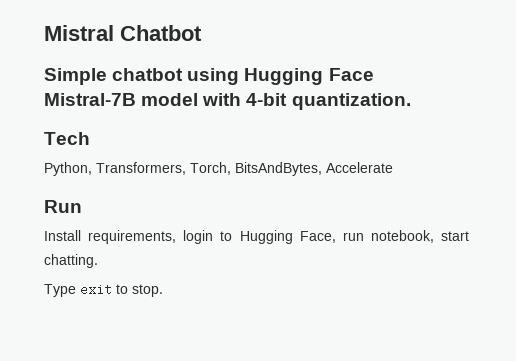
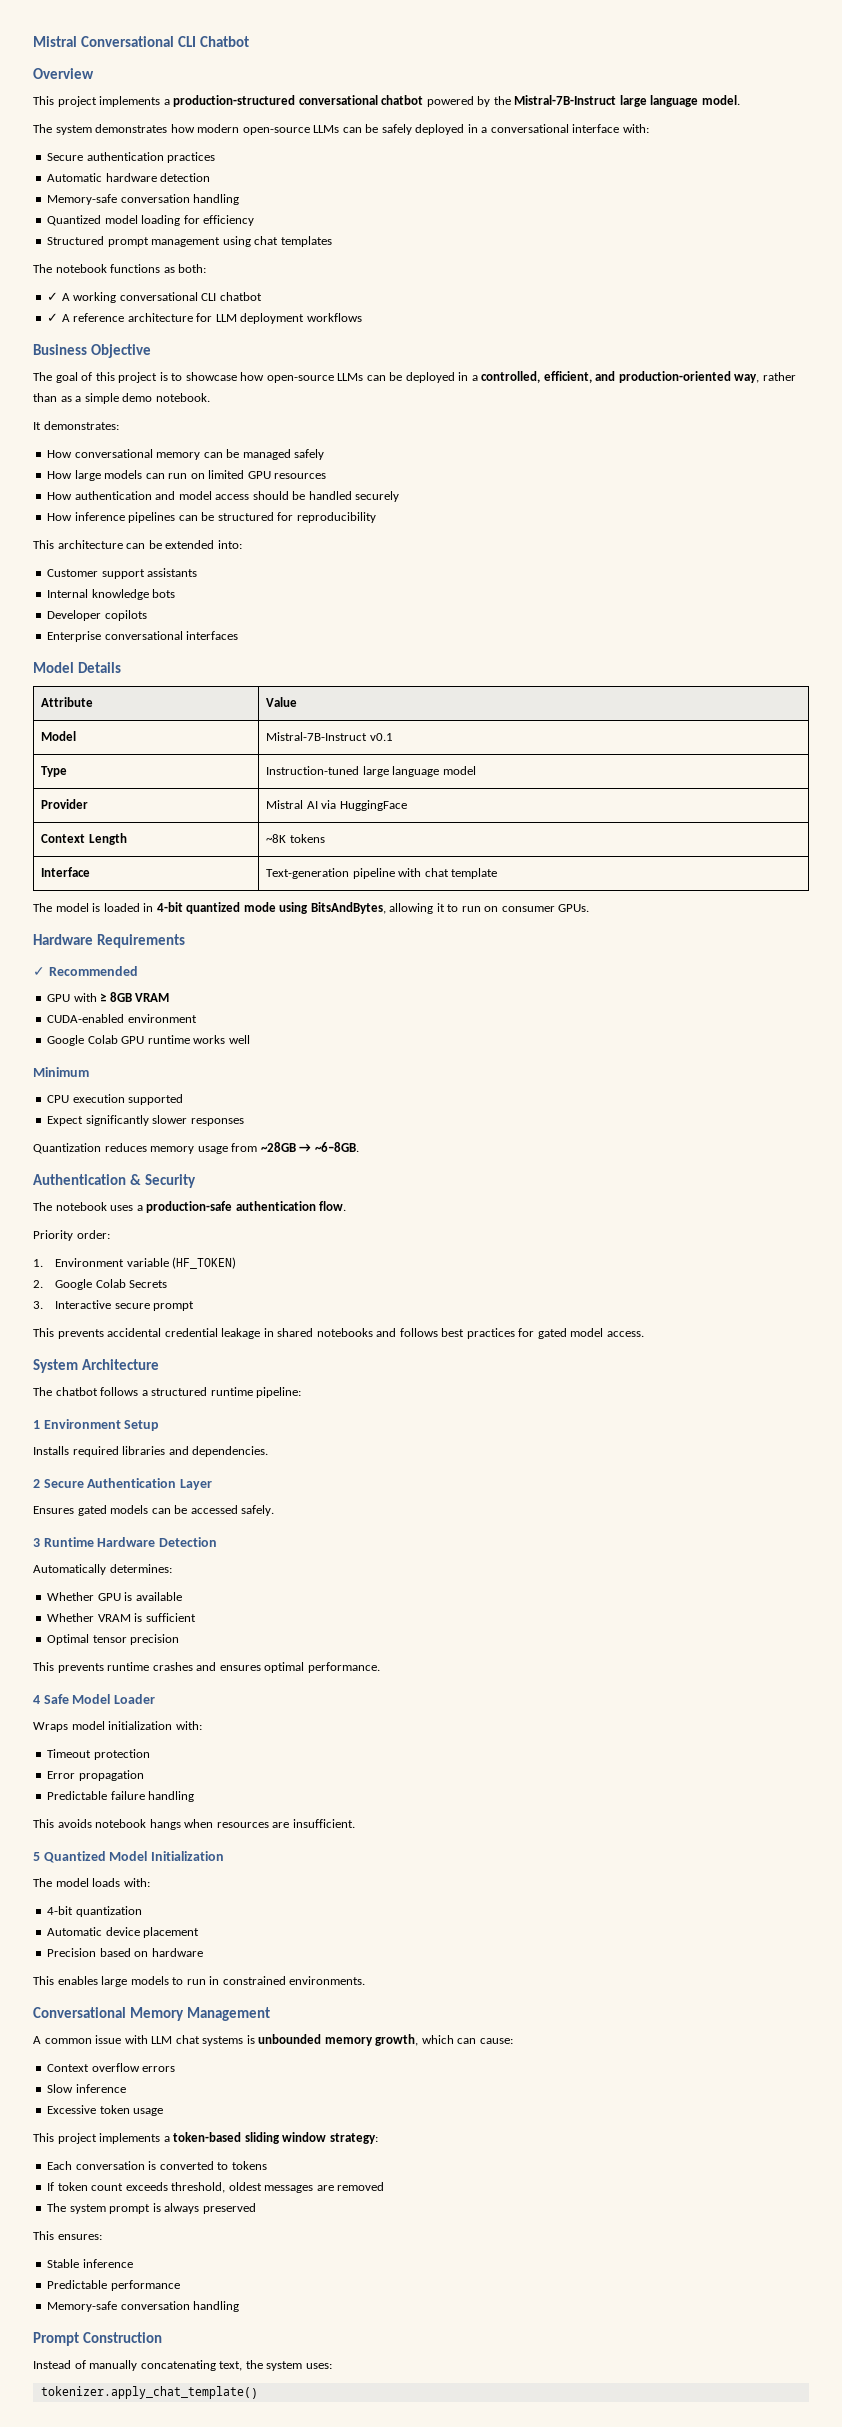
- Mistral Chatbot
+ Mistral Conversational CLI Chatbot
- Simple chatbot using Hugging Face Mistral-7B model with 4-bit quantization.
- Tech
- Python, Transformers, Torch, BitsAndBytes, Accelerate
- Run
- Install requirements, login to Hugging Face, run notebook, start chatting.
- Type exit to stop.
+ Overview
+ This project implements a production-structured conversational chatbot powered by the Mistral-7B-Instruct large language model.
+ The system demonstrates how modern open-source LLMs can be safely deployed in a conversational interface with:
+ Secure authentication practices
+ Automatic hardware detection
+ Memory-safe conversation handling
+ Quantized model loading for efficiency
+ Structured prompt management using chat templates
+ The notebook functions as both:
+ ✓ A working conversational CLI chatbot
+ ✓ A reference architecture for LLM deployment workflows
+ Business Objective
+ The goal of this project is to showcase how open-source LLMs can be deployed in a controlled, efficient, and production-oriented way, rather than as a simple demo notebook.
+ It demonstrates:
+ How conversational memory can be managed safely
+ How large models can run on limited GPU resources
+ How authentication and model access should be handled securely
+ How inference pipelines can be structured for reproducibility
+ This architecture can be extended into:
+ Customer support assistants
+ Internal knowledge bots
+ Developer copilots
+ Enterprise conversational interfaces
+ Model Details
+ Attribute | Value
+ Model | Mistral-7B-Instruct v0.1
+ Type | Instruction-tuned large language model
+ Provider | Mistral AI via HuggingFace
+ Context Length | ~8K tokens
+ Interface | Text-generation pipeline with chat template
+ The model is loaded in 4-bit quantized mode using BitsAndBytes, allowing it to run on consumer GPUs.
+ Hardware Requirements
+ ✓ Recommended
+ GPU with ≥ 8GB VRAM
+ CUDA-enabled environment
+ Google Colab GPU runtime works well
+ Minimum
+ CPU execution supported
+ Expect significantly slower responses
+ Quantization reduces memory usage from ~28GB → ~6–8GB.
+ Authentication & Security
+ The notebook uses a production-safe authentication flow.
+ Priority order:
+ 1. Environment variable (HF_TOKEN)
+ 2. Google Colab Secrets
+ 3. Interactive secure prompt
+ This prevents accidental credential leakage in shared notebooks and follows best practices for gated model access.
+ System Architecture
+ The chatbot follows a structured runtime pipeline:
+ 1 Environment Setup
+ Installs required libraries and dependencies.
+ 2 Secure Authentication Layer
+ Ensures gated models can be accessed safely.
+ 3 Runtime Hardware Detection
+ Automatically determines:
+ Whether GPU is available
+ Whether VRAM is sufficient
+ Optimal tensor precision
+ This prevents runtime crashes and ensures optimal performance.
+ 4 Safe Model Loader
+ Wraps model initialization with:
+ Timeout protection
+ Error propagation
+ Predictable failure handling
+ This avoids notebook hangs when resources are insufficient.
+ 5 Quantized Model Initialization
+ The model loads with:
+ 4-bit quantization
+ Automatic device placement
+ Precision based on hardware
+ This enables large models to run in constrained environments.
+ Conversational Memory Management
+ A common issue with LLM chat systems is unbounded memory growth, which can cause:
+ Context overflow errors
+ Slow inference
+ Excessive token usage
+ This project implements a token-based sliding window strategy:
+ Each conversation is converted to tokens
+ If token count exceeds threshold, oldest messages are removed
+ The system prompt is always preserved
+ This ensures:
+ Stable inference
+ Predictable performance
+ Memory-safe conversation handling
+ Prompt Construction
+ Instead of manually concatenating text, the system uses:
+ tokenizer.apply_chat_template()

